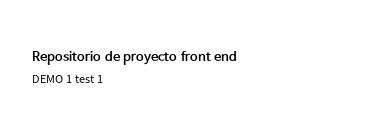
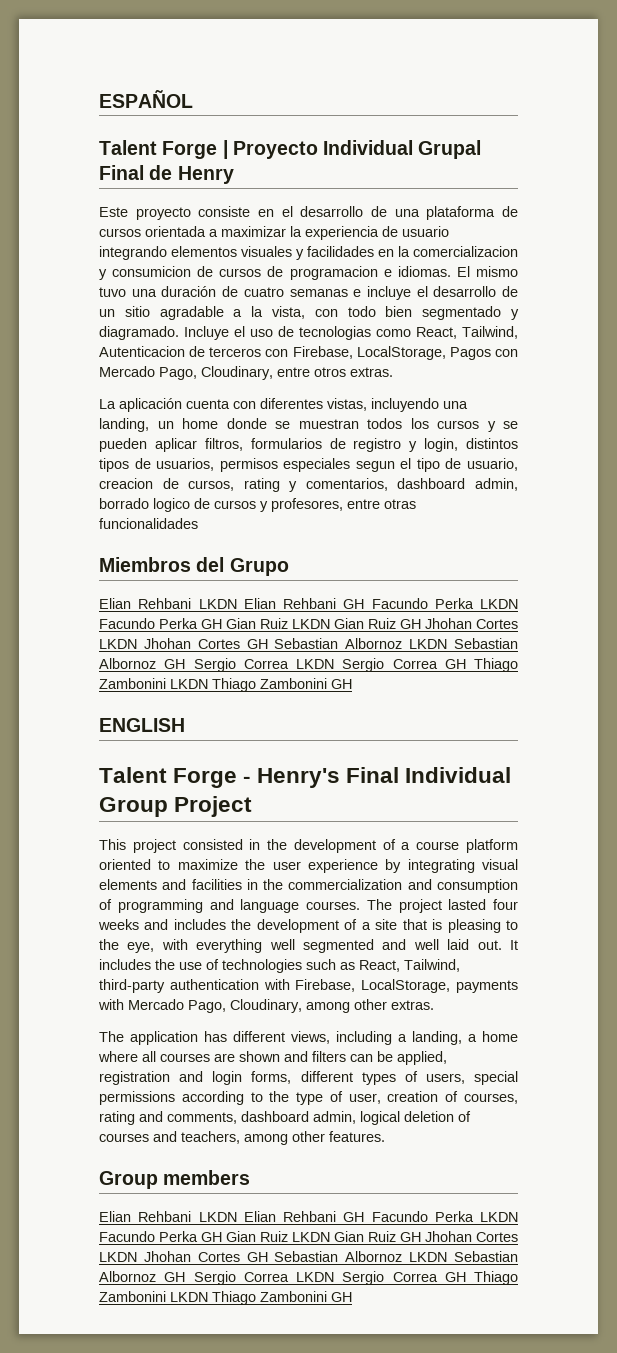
- Repositorio de proyecto front end
- DEMO 1 test 1
+ ESPAÑOL
+ Talent Forge | Proyecto Individual Grupal Final de Henry
+ Este proyecto consiste en el desarrollo de una plataforma de cursos orientada a maximizar la experiencia de usuario integrando elementos visuales y facilidades en la comercializacion y consumicion de cursos de programacion e idiomas. El mismo tuvo una duración de cuatro semanas e incluye el desarrollo de un sitio agradable a la vista, con todo bien segmentado y diagramado. Incluye el uso de tecnologias como React, Tailwind, Autenticacion de terceros con Firebase, LocalStorage, Pagos con Mercado Pago, Cloudinary, entre otros extras.
+ La aplicación cuenta con diferentes vistas, incluyendo una landing, un home donde se muestran todos los cursos y se pueden aplicar filtros, formularios de registro y login, distintos tipos de usuarios, permisos especiales segun el tipo de usuario, creacion de cursos, rating y comentarios, dashboard admin, borrado logico de cursos y profesores, entre otras funcionalidades
+ Miembros del Grupo
+ Elian Rehbani LKDN Elian Rehbani GH Facundo Perka LKDN Facundo Perka GH Gian Ruiz LKDN Gian Ruiz GH Jhohan Cortes LKDN Jhohan Cortes GH Sebastian Albornoz LKDN Sebastian Albornoz GH Sergio Correa LKDN Sergio Correa GH Thiago Zambonini LKDN Thiago Zambonini GH
+ ENGLISH
+ Talent Forge - Henry's Final Individual Group Project
+ This project consisted in the development of a course platform oriented to maximize the user experience by integrating visual elements and facilities in the commercialization and consumption of programming and language courses. The project lasted four weeks and includes the development of a site that is pleasing to the eye, with everything well segmented and well laid out. It includes the use of technologies such as React, Tailwind, third-party authentication with Firebase, LocalStorage, payments with Mercado Pago, Cloudinary, among other extras.
+ The application has different views, including a landing, a home where all courses are shown and filters can be applied, registration and login forms, different types of users, special permissions according to the type of user, creation of courses, rating and comments, dashboard admin, logical deletion of courses and teachers, among other features.
+ Group members
+ Elian Rehbani LKDN Elian Rehbani GH Facundo Perka LKDN Facundo Perka GH Gian Ruiz LKDN Gian Ruiz GH Jhohan Cortes LKDN Jhohan Cortes GH Sebastian Albornoz LKDN Sebastian Albornoz GH Sergio Correa LKDN Sergio Correa GH Thiago Zambonini LKDN Thiago Zambonini GH

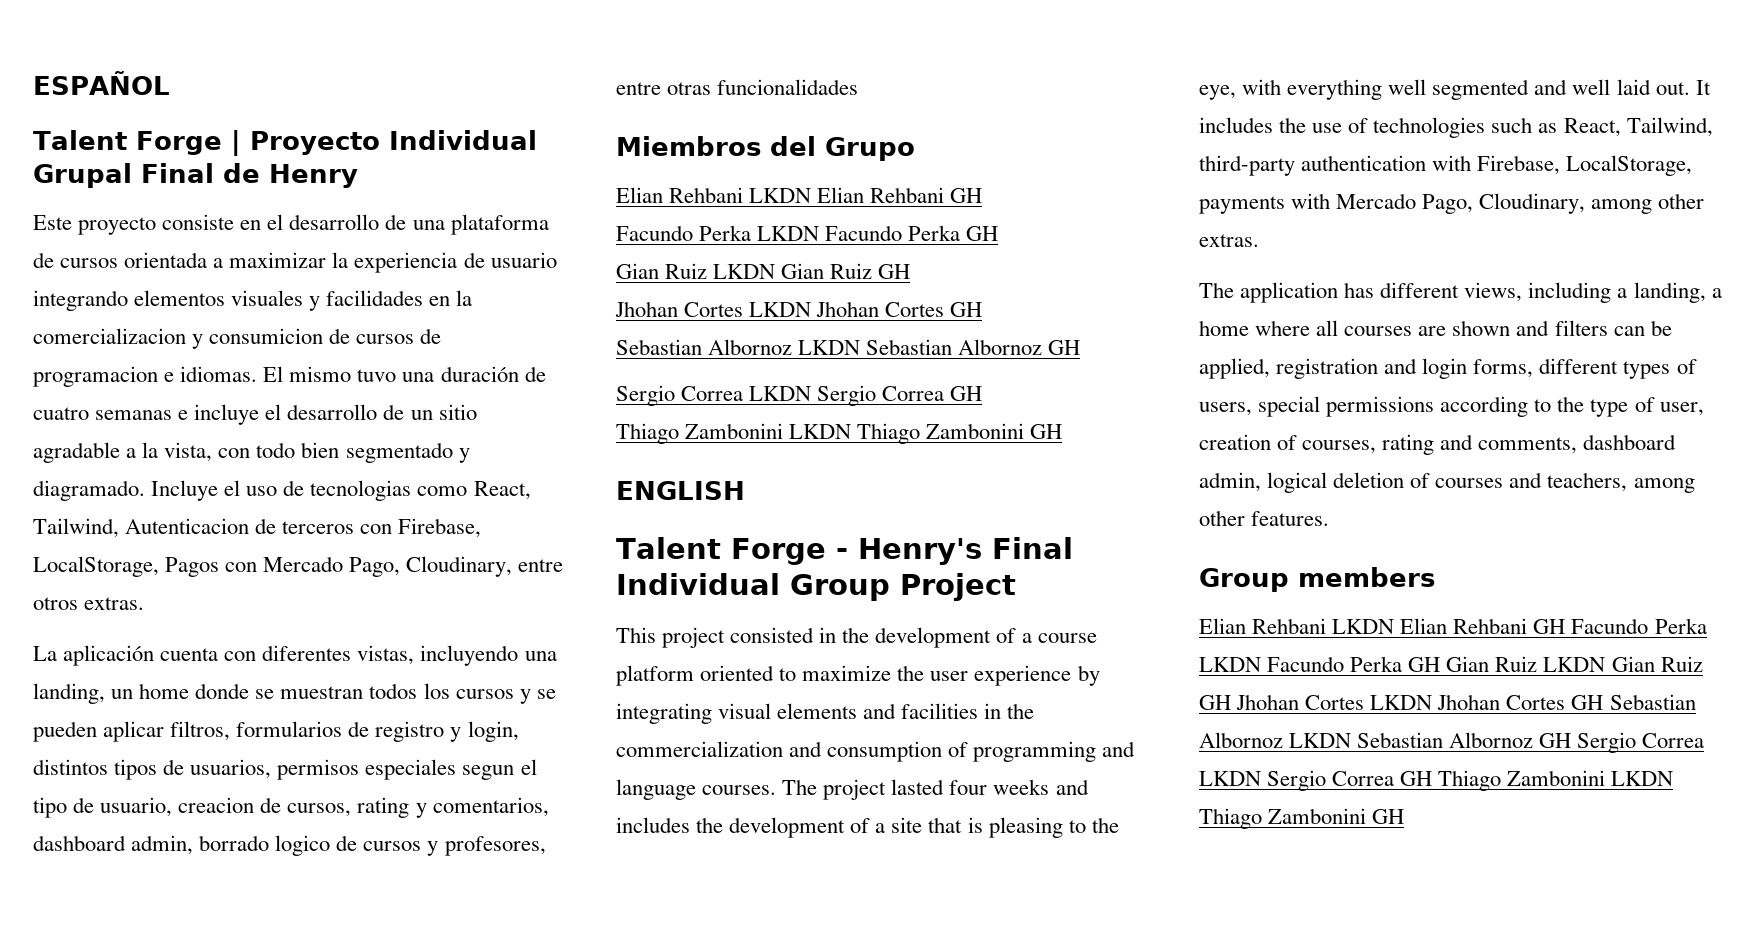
  Miembros del Grupo
- Elian Rehbani LKDN Elian Rehbani GH Facundo Perka LKDN Facundo Perka GH Gian Ruiz LKDN Gian Ruiz GH Jhohan Cortes LKDN Jhohan Cortes GH Sebastian Albornoz LKDN Sebastian Albornoz GH Sergio Correa LKDN Sergio Correa GH Thiago Zambonini LKDN Thiago Zambonini GH
+ Elian Rehbani LKDN Elian Rehbani GH
+ Facundo Perka LKDN Facundo Perka GH
+ Gian Ruiz LKDN Gian Ruiz GH
+ Jhohan Cortes LKDN Jhohan Cortes GH
+ Sebastian Albornoz LKDN Sebastian Albornoz GH
+ Sergio Correa LKDN Sergio Correa GH
+ Thiago Zambonini LKDN Thiago Zambonini GH

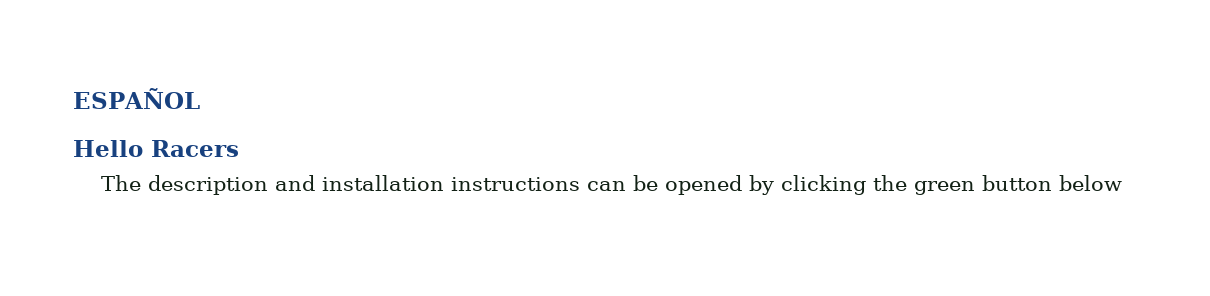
- Talent Forge | Proyecto Individual Grupal Final de Henry
- Este proyecto consiste en el desarrollo de una plataforma de cursos orientada a maximizar la experiencia de usuario integrando elementos visuales y facilidades en la comercializacion y consumicion de cursos de programacion e idiomas. El mismo tuvo una duración de cuatro semanas e incluye el desarrollo de un sitio agradable a la vista, con todo bien segmentado y diagramado. Incluye el uso de tecnologias como React, Tailwind, Autenticacion de terceros con Firebase, LocalStorage, Pagos con Mercado Pago, Cloudinary, entre otros extras.
- La aplicación cuenta con diferentes vistas, incluyendo una landing, un home donde se muestran todos los cursos y se pueden aplicar filtros, formularios de registro y login, distintos tipos de usuarios, permisos especiales segun el tipo de usuario, creacion de cursos, rating y comentarios, dashboard admin, borrado logico de cursos y profesores, entre otras funcionalidades
- Miembros del Grupo
- Elian Rehbani LKDN Elian Rehbani GH
- Facundo Perka LKDN Facundo Perka GH
- Gian Ruiz LKDN Gian Ruiz GH
- Jhohan Cortes LKDN Jhohan Cortes GH
- Sebastian Albornoz LKDN Sebastian Albornoz GH
- Sergio Correa LKDN Sergio Correa GH
- Thiago Zambonini LKDN Thiago Zambonini GH
- ENGLISH
- Talent Forge - Henry's Final Individual Group Project
- This project consisted in the development of a course platform oriented to maximize the user experience by integrating visual elements and facilities in the commercialization and consumption of programming and language courses. The project lasted four weeks and includes the development of a site that is pleasing to the eye, with everything well segmented and well laid out. It includes the use of technologies such as React, Tailwind, third-party authentication with Firebase, LocalStorage, payments with Mercado Pago, Cloudinary, among other extras.
- The application has different views, including a landing, a home where all courses are shown and filters can be applied, registration and login forms, different types of users, special permissions according to the type of user, creation of courses, rating and comments, dashboard admin, logical deletion of courses and teachers, among other features.
- Group members
- Elian Rehbani LKDN Elian Rehbani GH Facundo Perka LKDN Facundo Perka GH Gian Ruiz LKDN Gian Ruiz GH Jhohan Cortes LKDN Jhohan Cortes GH Sebastian Albornoz LKDN Sebastian Albornoz GH Sergio Correa LKDN Sergio Correa GH Thiago Zambonini LKDN Thiago Zambonini GH
+ Hello Racers
+ The description and installation instructions can be opened by clicking the green button below

